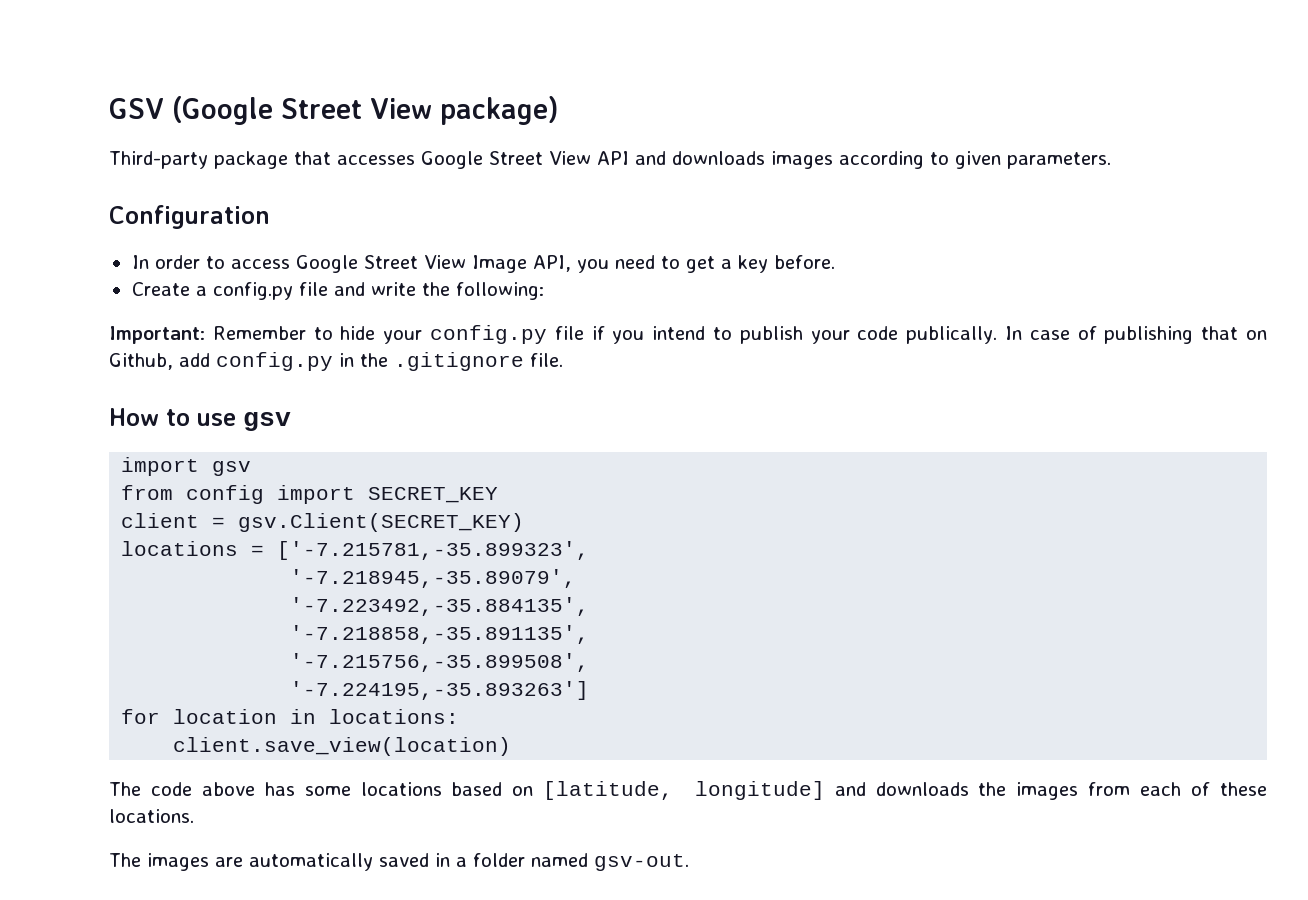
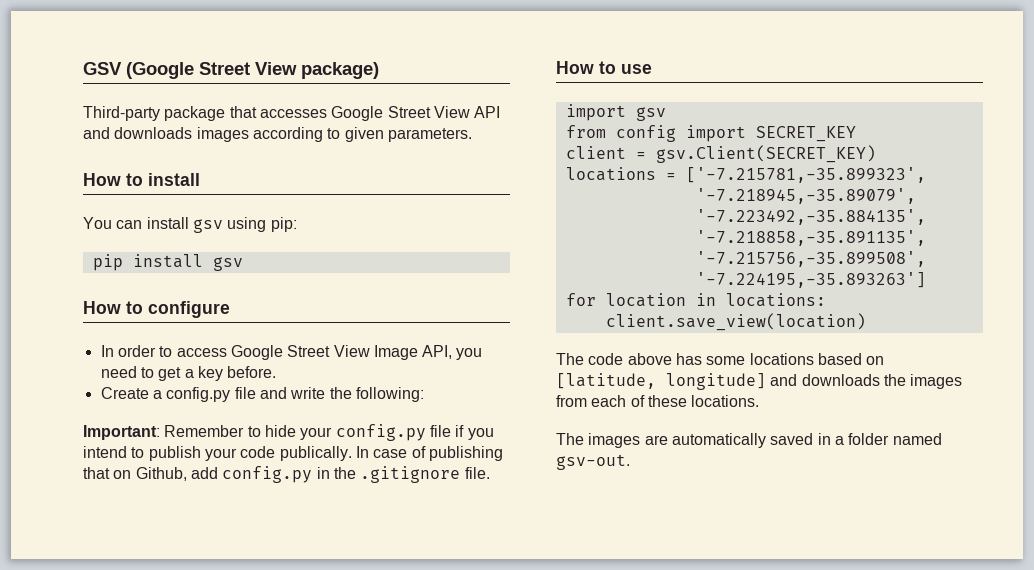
- Configuration
+ How to install
+ You can install gsv using pip:
+ pip install gsv
+ How to configure
- How to use gsv
+ How to use

